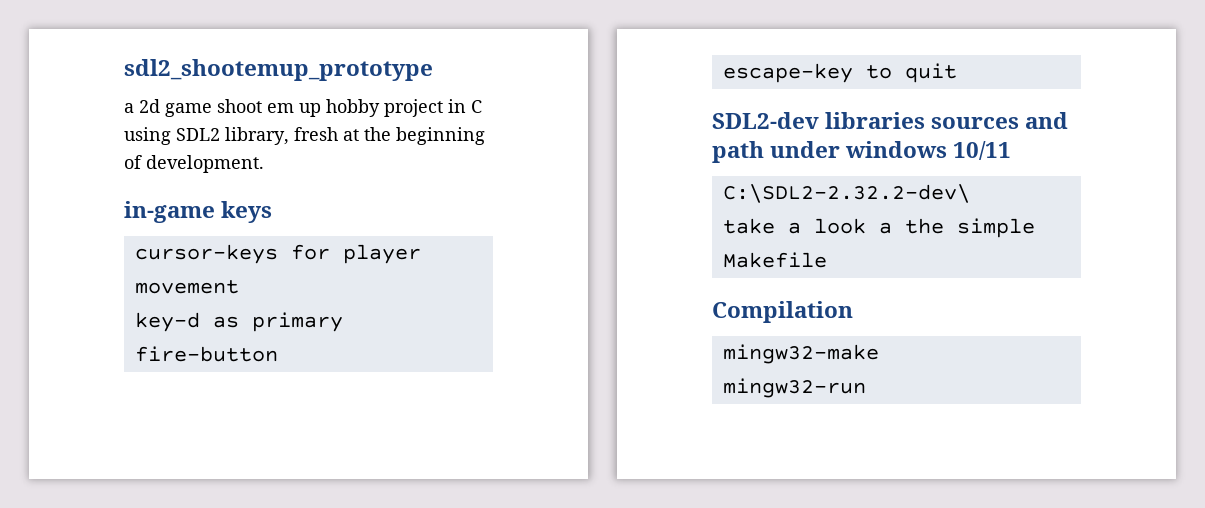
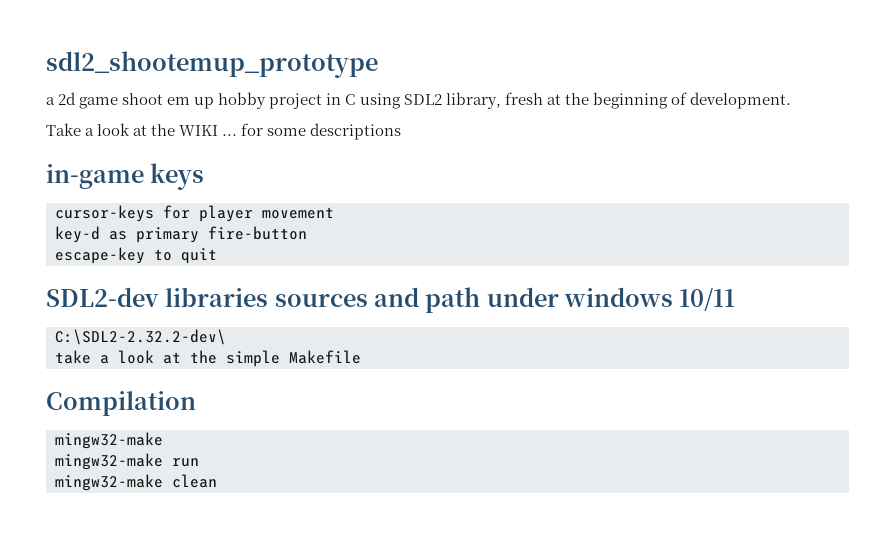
+ Take a look at the WIKI ... for some descriptions
- take a look a the simple Makefile
+ take a look at the simple Makefile
- mingw32-run
+ mingw32-make run
+ mingw32-make clean

